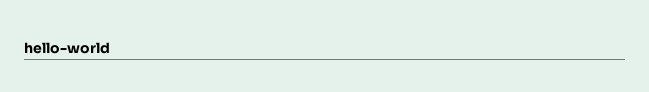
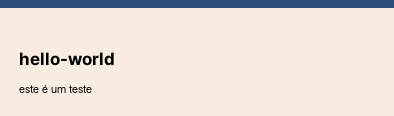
+ este é um teste

